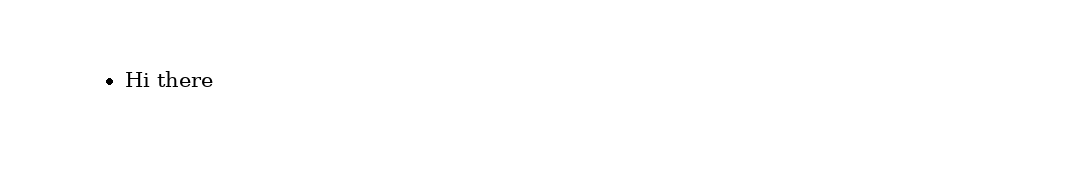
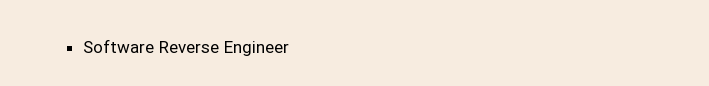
- Hi there
+ Software Reverse Engineer

